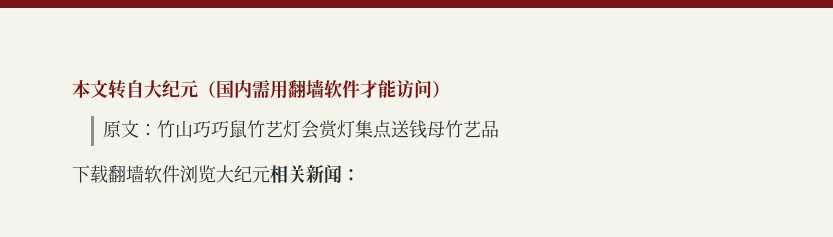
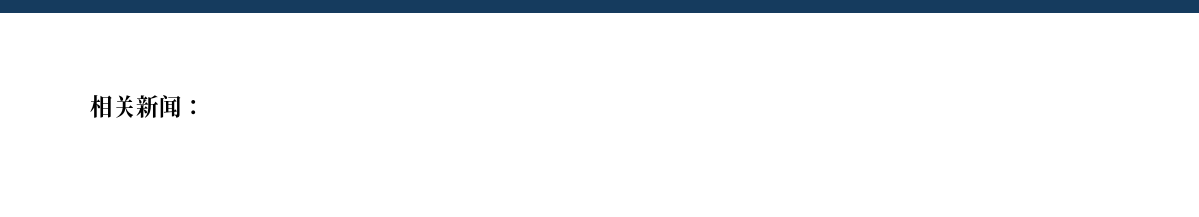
- 本文转自大纪元（国内需用翻墙软件才能访问）
- 原文：竹山巧巧鼠竹艺灯会赏灯集点送钱母竹艺品
- 下载翻墙软件浏览大纪元相关新闻：
+ 相关新闻：

